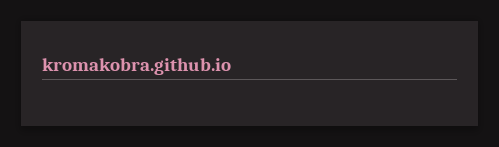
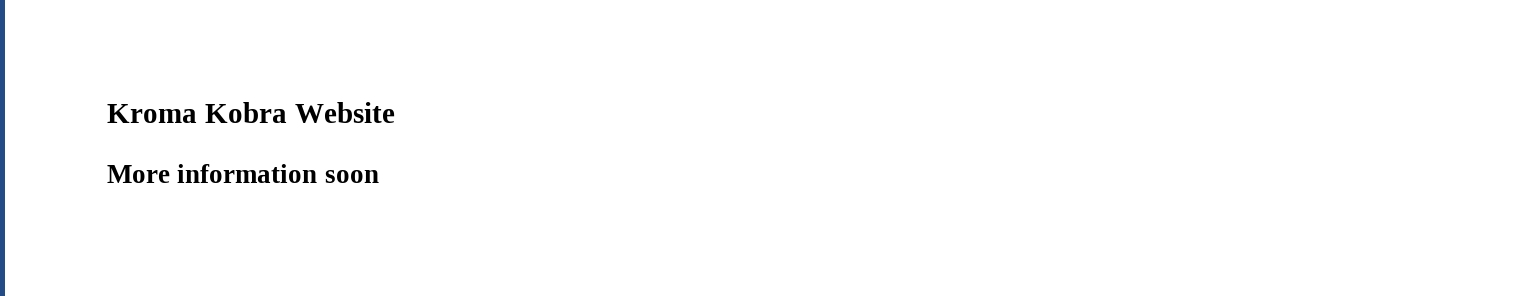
- kromakobra.github.io
+ Kroma Kobra Website
+ More information soon

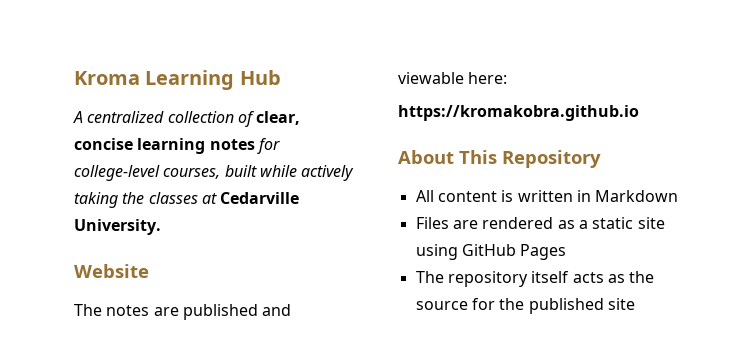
- Kroma Kobra Website
- More information soon
+ Kroma Learning Hub
+ A centralized collection of clear, concise learning notes for college-level courses, built while actively taking the classes at Cedarville University.
+ Website
+ The notes are published and viewable here:
+ https://kromakobra.github.io
+ About This Repository
+ All content is written in Markdown
+ Files are rendered as a static site using GitHub Pages
+ The repository itself acts as the source for the published site

